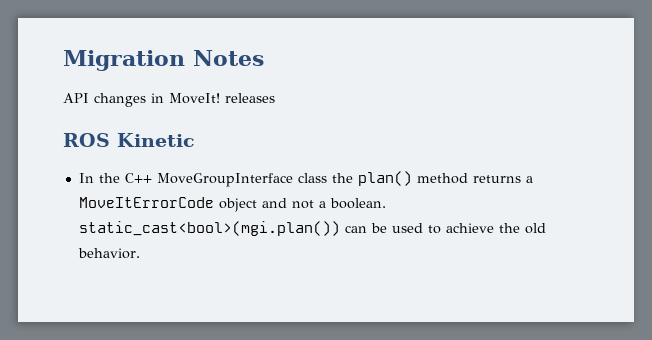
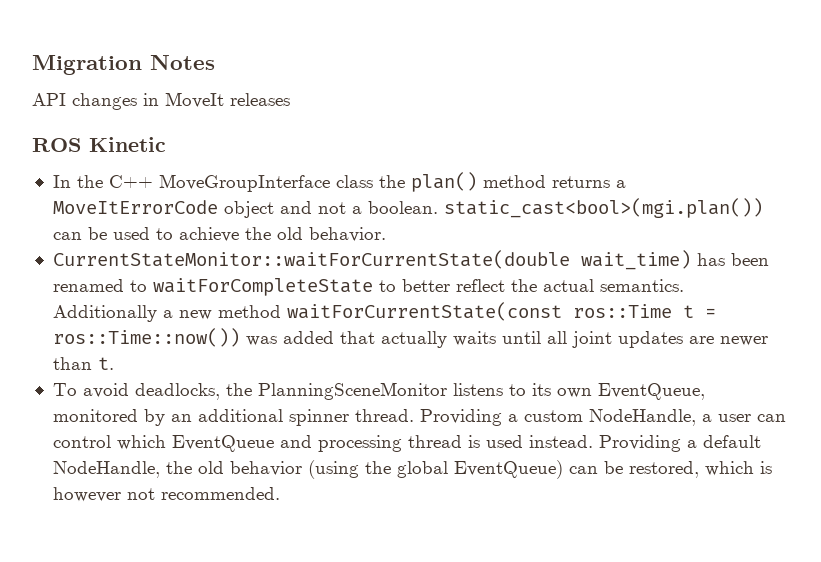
- API changes in MoveIt! releases
+ API changes in MoveIt releases
+ CurrentStateMonitor::waitForCurrentState(double wait_time) has been renamed to waitForCompleteState to better reflect the actual semantics. Additionally a new method waitForCurrentState(const ros::Time t = ros::Time::now()) was added that actually waits until all joint updates are newer than t.
+ To avoid deadlocks, the PlanningSceneMonitor listens to its own EventQueue, monitored by an additional spinner thread. Providing a custom NodeHandle, a user can control which EventQueue and processing thread is used instead. Providing a default NodeHandle, the old behavior (using the global EventQueue) can be restored, which is however not recommended.

